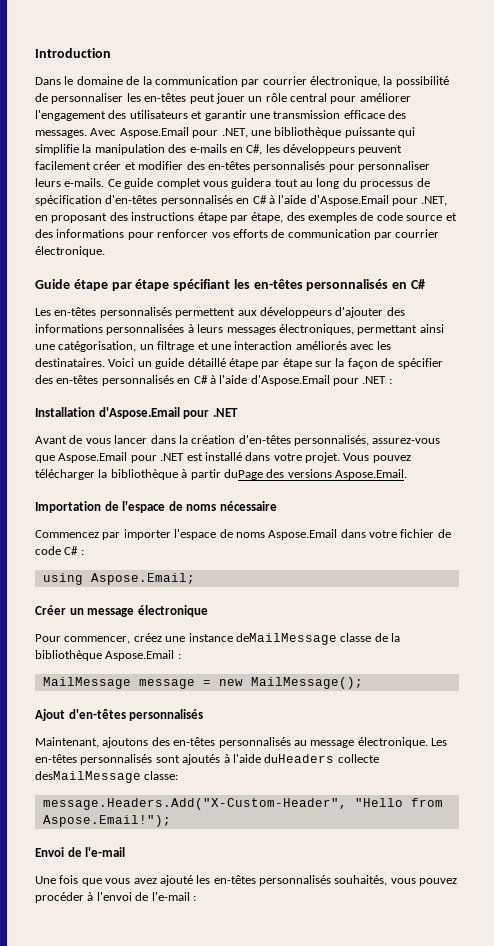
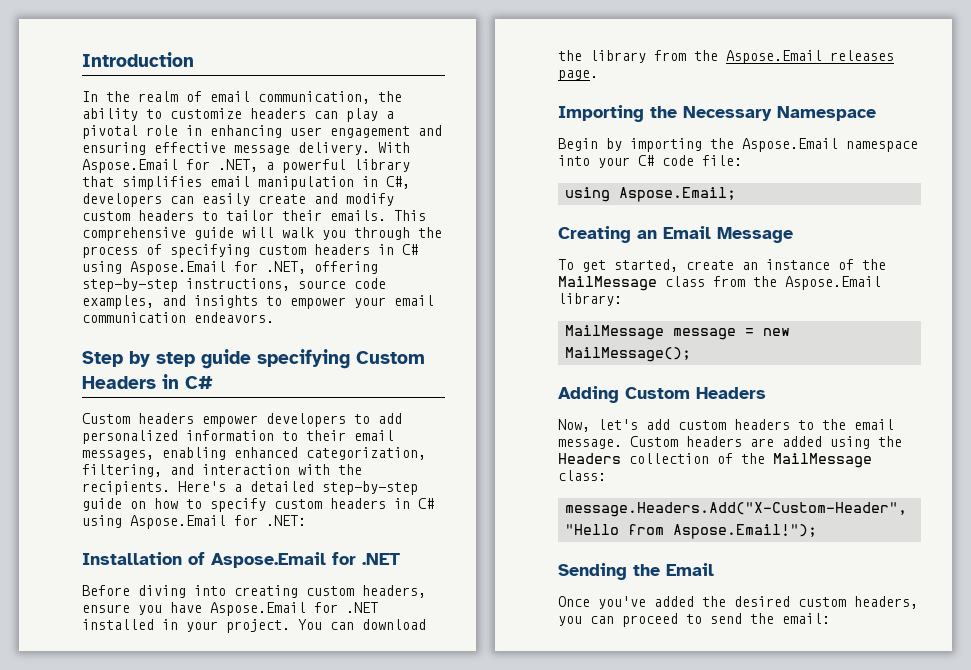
- Dans le domaine de la communication par courrier électronique, la possibilité de personnaliser les en-têtes peut jouer un rôle central pour améliorer l'engagement des utilisateurs et garantir une transmission efficace des messages. Avec Aspose.Email pour .NET, une bibliothèque puissante qui simplifie la manipulation des e-mails en C#, les développeurs peuvent facilement créer et modifier des en-têtes personnalisés pour personnaliser leurs e-mails. Ce guide complet vous guidera tout au long du processus de spécification d'en-têtes personnalisés en C# à l'aide d'Aspose.Email pour .NET, en proposant des instructions étape par étape, des exemples de code source et des informations pour renforcer vos efforts de communication par courrier électronique.
- Guide étape par étape spécifiant les en-têtes personnalisés en C#
- Les en-têtes personnalisés permettent aux développeurs d'ajouter des informations personnalisées à leurs messages électroniques, permettant ainsi une catégorisation, un filtrage et une interaction améliorés avec les destinataires. Voici un guide détaillé étape par étape sur la façon de spécifier des en-têtes personnalisés en C# à l'aide d'Aspose.Email pour .NET :
- Installation d'Aspose.Email pour .NET
- Avant de vous lancer dans la création d'en-têtes personnalisés, assurez-vous que Aspose.Email pour .NET est installé dans votre projet. Vous pouvez télécharger la bibliothèque à partir duPage des versions Aspose.Email.
- Importation de l'espace de noms nécessaire
- Commencez par importer l'espace de noms Aspose.Email dans votre fichier de code C# :
+ In the realm of email communication, the ability to customize headers can play a pivotal role in enhancing user engagement and ensuring effective message delivery. With Aspose.Email for .NET, a powerful library that simplifies email manipulation in C#, developers can easily create and modify custom headers to tailor their emails. This comprehensive guide will walk you through the process of specifying custom headers in C# using Aspose.Email for .NET, offering step-by-step instructions, source code examples, and insights to empower your email communication endeavors.
+ Step by step guide specifying Custom Headers in C#
+ Custom headers empower developers to add personalized information to their email messages, enabling enhanced categorization, filtering, and interaction with the recipients. Here's a detailed step-by-step guide on how to specify custom headers in C# using Aspose.Email for .NET:
+ Installation of Aspose.Email for .NET
+ Before diving into creating custom headers, ensure you have Aspose.Email for .NET installed in your project. You can download the library from the Aspose.Email releases page.
+ Importing the Necessary Namespace
+ Begin by importing the Aspose.Email namespace into your C# code file:
  using Aspose.Email;
- Créer un message électronique
- Pour commencer, créez une instance deMailMessage classe de la bibliothèque Aspose.Email :
+ Creating an Email Message
+ To get started, create an instance of the MailMessage class from the Aspose.Email library:
- Ajout d'en-têtes personnalisés
- Maintenant, ajoutons des en-têtes personnalisés au message électronique. Les en-têtes personnalisés sont ajoutés à l'aide duHeaders collecte desMailMessage classe:
+ Adding Custom Headers
+ Now, let's add custom headers to the email message. Custom headers are added using the Headers collection of the MailMessage class:
  message.Headers.Add("X-Custom-Header", "Hello from Aspose.Email!");
- Envoi de l'e-mail
- Une fois que vous avez ajouté les en-têtes personnalisés souhaités, vous pouvez procéder à l'envoi de l'e-mail :
+ Sending the Email
+ Once you've added the desired custom headers, you can proceed to send the email:

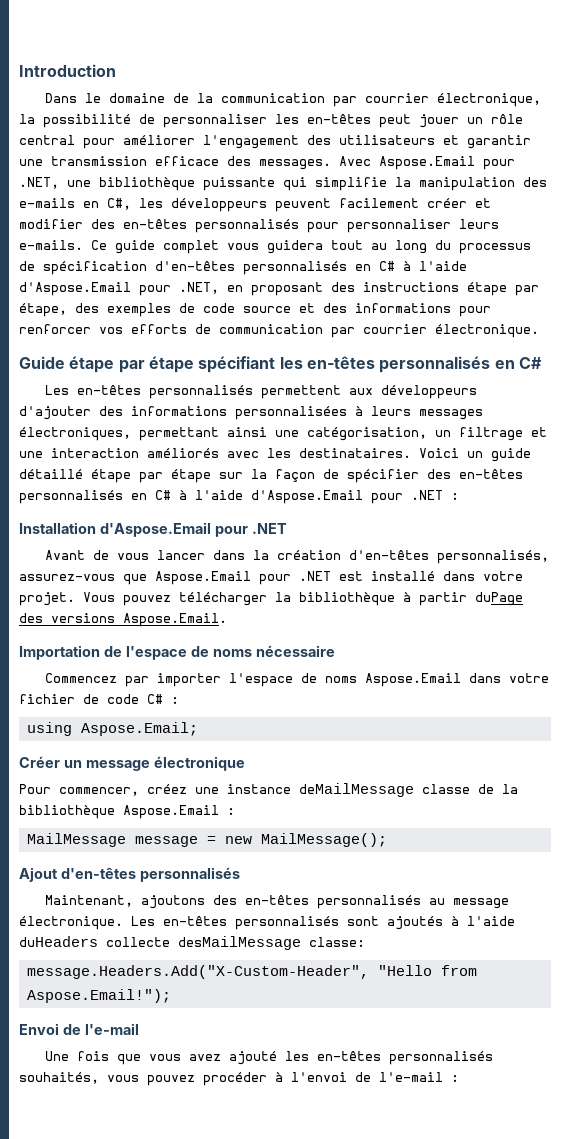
- In the realm of email communication, the ability to customize headers can play a pivotal role in enhancing user engagement and ensuring effective message delivery. With Aspose.Email for .NET, a powerful library that simplifies email manipulation in C#, developers can easily create and modify custom headers to tailor their emails. This comprehensive guide will walk you through the process of specifying custom headers in C# using Aspose.Email for .NET, offering step-by-step instructions, source code examples, and insights to empower your email communication endeavors.
- Step by step guide specifying Custom Headers in C#
- Custom headers empower developers to add personalized information to their email messages, enabling enhanced categorization, filtering, and interaction with the recipients. Here's a detailed step-by-step guide on how to specify custom headers in C# using Aspose.Email for .NET:
- Installation of Aspose.Email for .NET
- Before diving into creating custom headers, ensure you have Aspose.Email for .NET installed in your project. You can download the library from the Aspose.Email releases page.
- Importing the Necessary Namespace
- Begin by importing the Aspose.Email namespace into your C# code file:
+ Dans le domaine de la communication par courrier électronique, la possibilité de personnaliser les en-têtes peut jouer un rôle central pour améliorer l'engagement des utilisateurs et garantir une transmission efficace des messages. Avec Aspose.Email pour .NET, une bibliothèque puissante qui simplifie la manipulation des e-mails en C#, les développeurs peuvent facilement créer et modifier des en-têtes personnalisés pour personnaliser leurs e-mails. Ce guide complet vous guidera tout au long du processus de spécification d'en-têtes personnalisés en C# à l'aide d'Aspose.Email pour .NET, en proposant des instructions étape par étape, des exemples de code source et des informations pour renforcer vos efforts de communication par courrier électronique.
+ Guide étape par étape spécifiant les en-têtes personnalisés en C#
+ Les en-têtes personnalisés permettent aux développeurs d'ajouter des informations personnalisées à leurs messages électroniques, permettant ainsi une catégorisation, un filtrage et une interaction améliorés avec les destinataires. Voici un guide détaillé étape par étape sur la façon de spécifier des en-têtes personnalisés en C# à l'aide d'Aspose.Email pour .NET :
+ Installation d'Aspose.Email pour .NET
+ Avant de vous lancer dans la création d'en-têtes personnalisés, assurez-vous que Aspose.Email pour .NET est installé dans votre projet. Vous pouvez télécharger la bibliothèque à partir duPage des versions Aspose.Email.
+ Importation de l'espace de noms nécessaire
+ Commencez par importer l'espace de noms Aspose.Email dans votre fichier de code C# :
  using Aspose.Email;
- Creating an Email Message
- To get started, create an instance of the MailMessage class from the Aspose.Email library:
+ Créer un message électronique
+ Pour commencer, créez une instance deMailMessage classe de la bibliothèque Aspose.Email :
- Adding Custom Headers
- Now, let's add custom headers to the email message. Custom headers are added using the Headers collection of the MailMessage class:
+ Ajout d'en-têtes personnalisés
+ Maintenant, ajoutons des en-têtes personnalisés au message électronique. Les en-têtes personnalisés sont ajoutés à l'aide duHeaders collecte desMailMessage classe:
  message.Headers.Add("X-Custom-Header", "Hello from Aspose.Email!");
- Sending the Email
- Once you've added the desired custom headers, you can proceed to send the email:
+ Envoi de l'e-mail
+ Une fois que vous avez ajouté les en-têtes personnalisés souhaités, vous pouvez procéder à l'envoi de l'e-mail :

